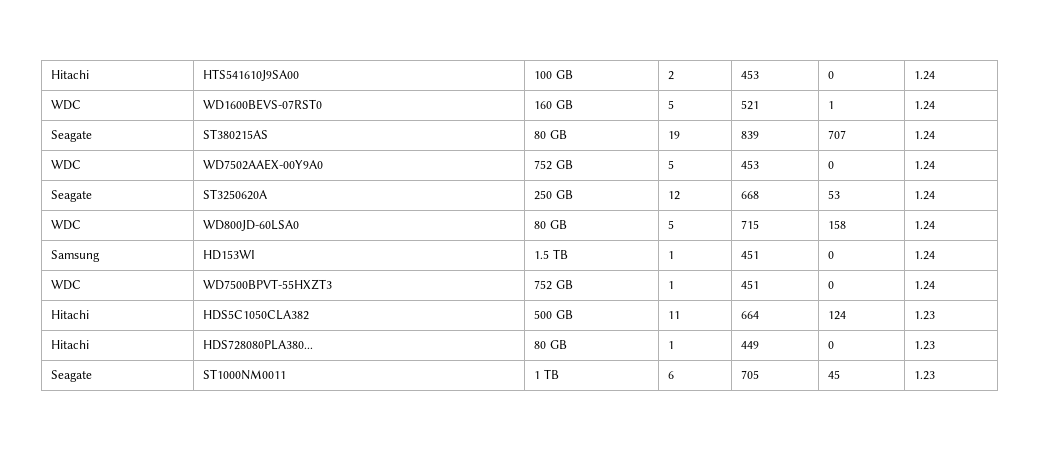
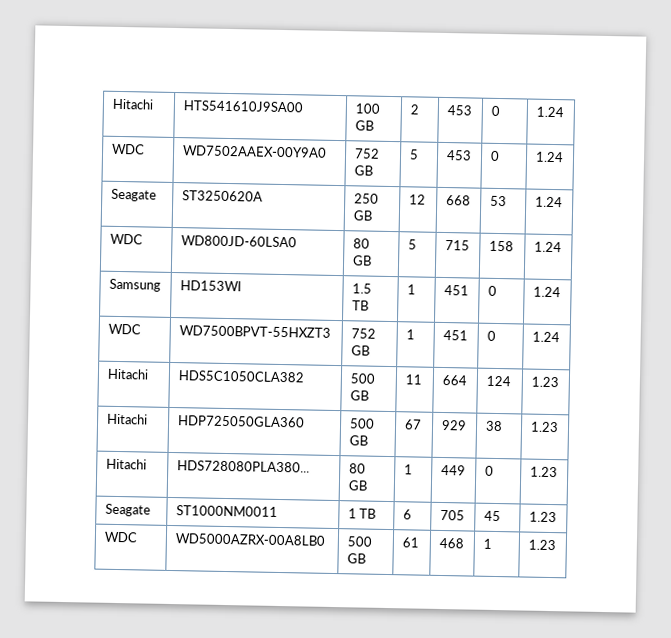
- WDC | WD1600BEVS-07RST0 | 160 GB | 5 | 521 | 1 | 1.24
- Seagate | ST380215AS | 80 GB | 19 | 839 | 707 | 1.24
+ Hitachi | HDP725050GLA360 | 500 GB | 67 | 929 | 38 | 1.23
+ WDC | WD5000AZRX-00A8LB0 | 500 GB | 61 | 468 | 1 | 1.23

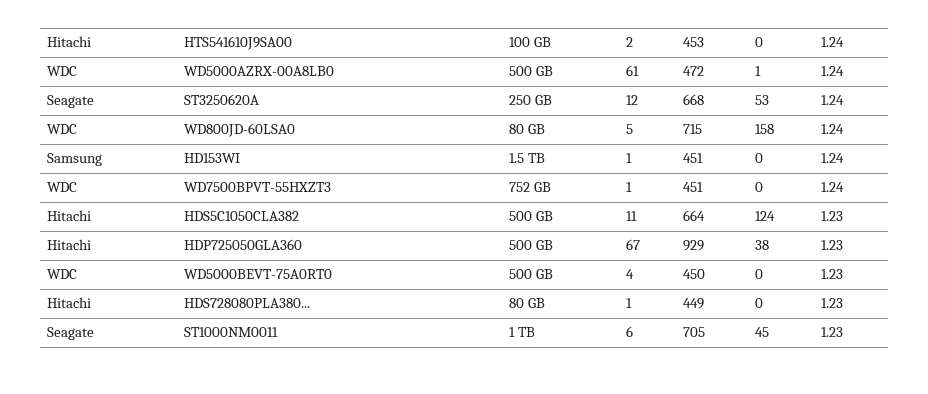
- WDC | WD7502AAEX-00Y9A0 | 752 GB | 5 | 453 | 0 | 1.24
+ WDC | WD5000AZRX-00A8LB0 | 500 GB | 61 | 472 | 1 | 1.24
+ WDC | WD5000BEVT-75A0RT0 | 500 GB | 4 | 450 | 0 | 1.23
- WDC | WD5000AZRX-00A8LB0 | 500 GB | 61 | 468 | 1 | 1.23

